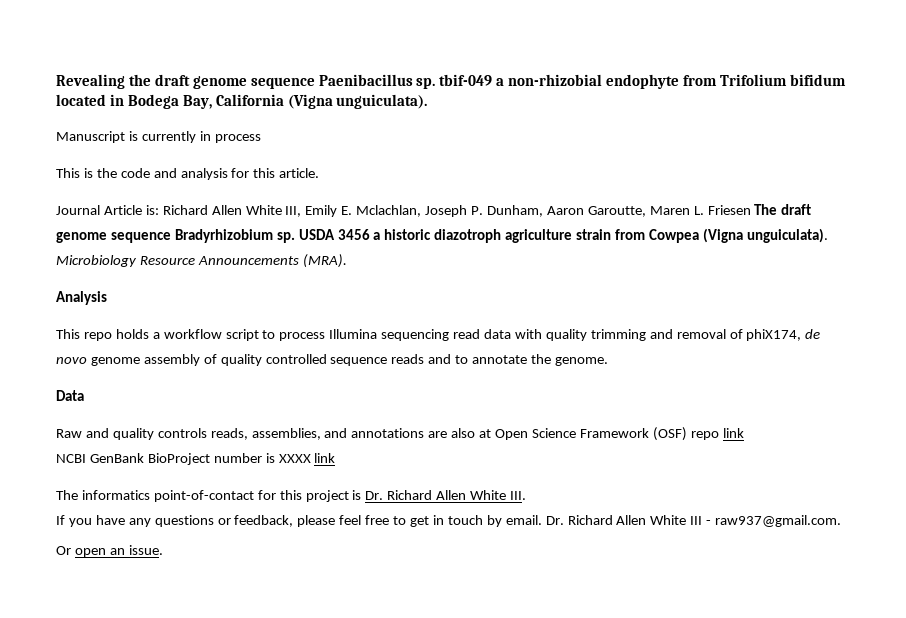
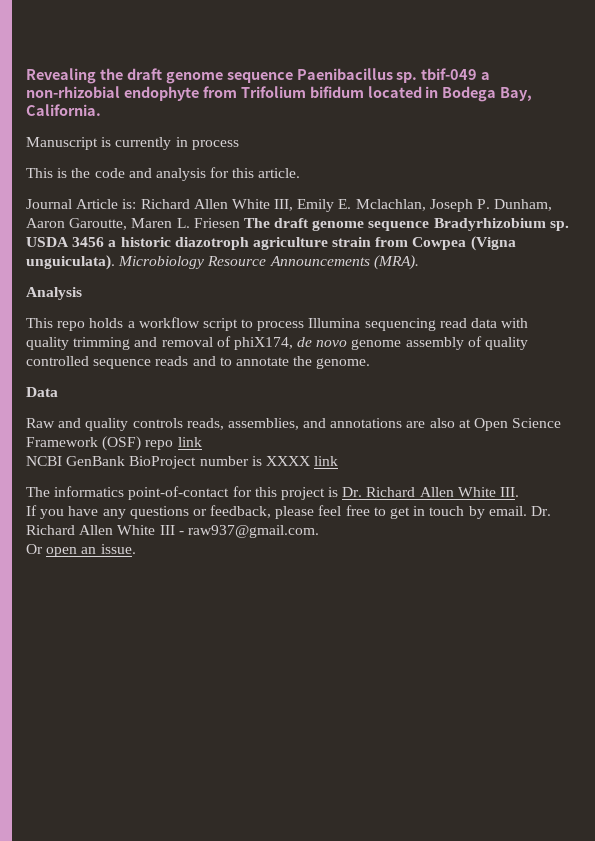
- Revealing the draft genome sequence Paenibacillus sp. tbif-049 a non-rhizobial endophyte from Trifolium bifidum located in Bodega Bay, California (Vigna unguiculata).
+ Revealing the draft genome sequence Paenibacillus sp. tbif-049 a non-rhizobial endophyte from Trifolium bifidum located in Bodega Bay, California.

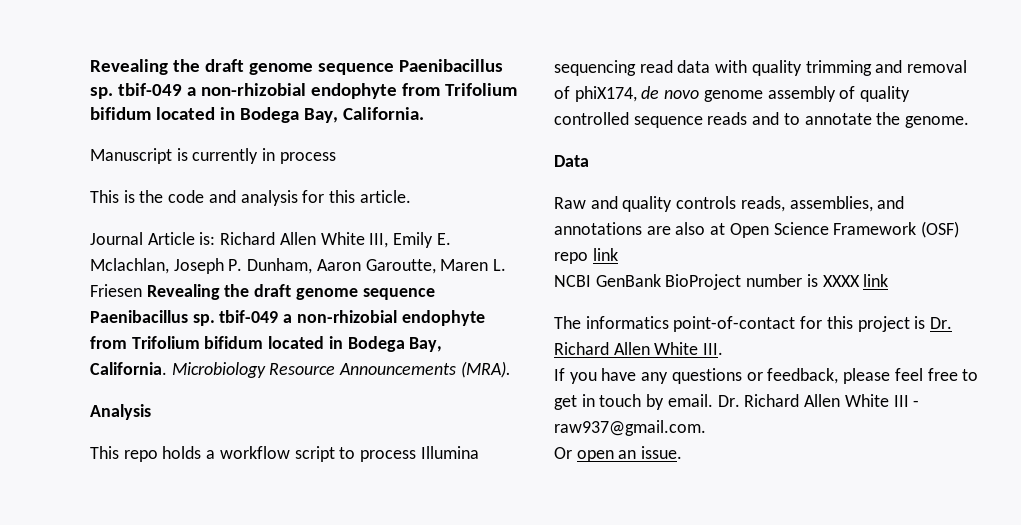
- Journal Article is: Richard Allen White III, Emily E. Mclachlan, Joseph P. Dunham, Aaron Garoutte, Maren L. Friesen The draft genome sequence Bradyrhizobium sp. USDA 3456 a historic diazotroph agriculture strain from Cowpea (Vigna unguiculata).
+ Journal Article is: Richard Allen White III, Emily E. Mclachlan, Joseph P. Dunham, Aaron Garoutte, Maren L. Friesen Revealing the draft genome sequence Paenibacillus sp. tbif-049 a non-rhizobial endophyte from Trifolium bifidum located in Bodega Bay, California.

